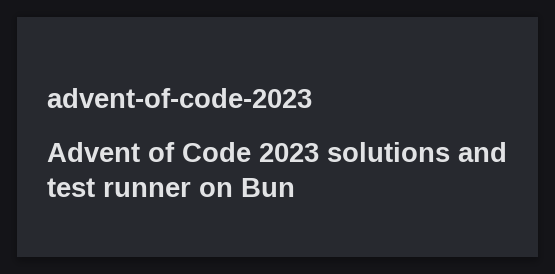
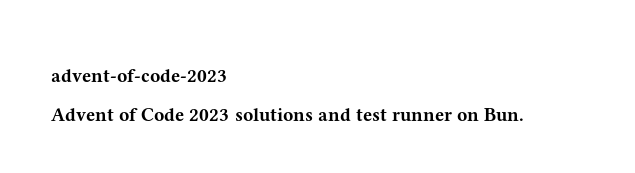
- Advent of Code 2023 solutions and test runner on Bun
+ Advent of Code 2023 solutions and test runner on Bun.

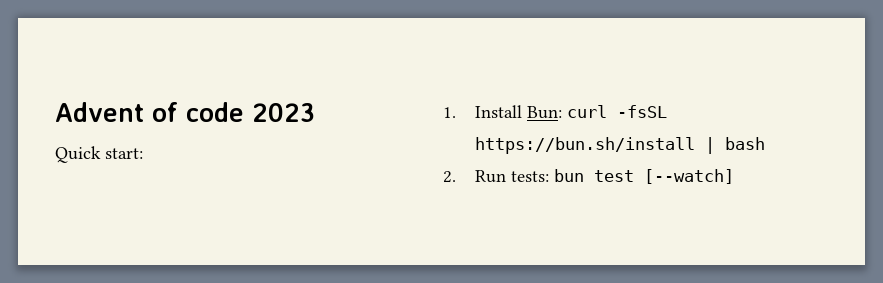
- advent-of-code-2023
- Advent of Code 2023 solutions and test runner on Bun.
+ Advent of code 2023
+ Quick start:
+ 1. Install Bun: curl -fsSL https://bun.sh/install | bash
+ 2. Run tests: bun test [--watch]

